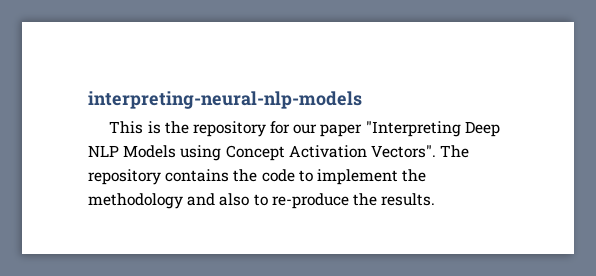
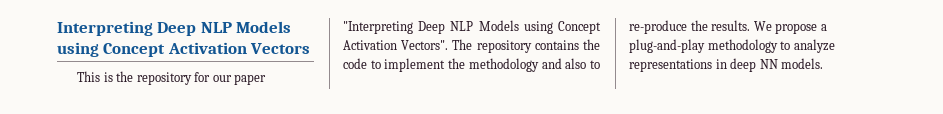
- interpreting-neural-nlp-models
+ Interpreting Deep NLP Models using Concept Activation Vectors
+ We propose a plug-and-play methodology to analyze representations in deep NN models.

